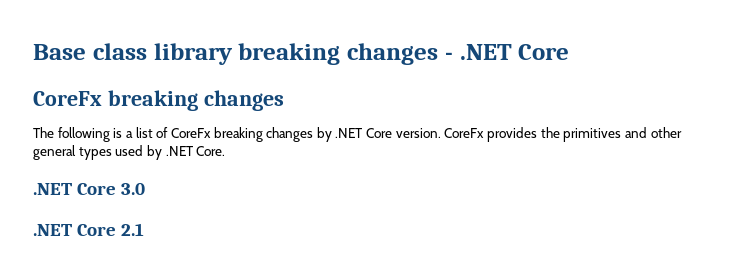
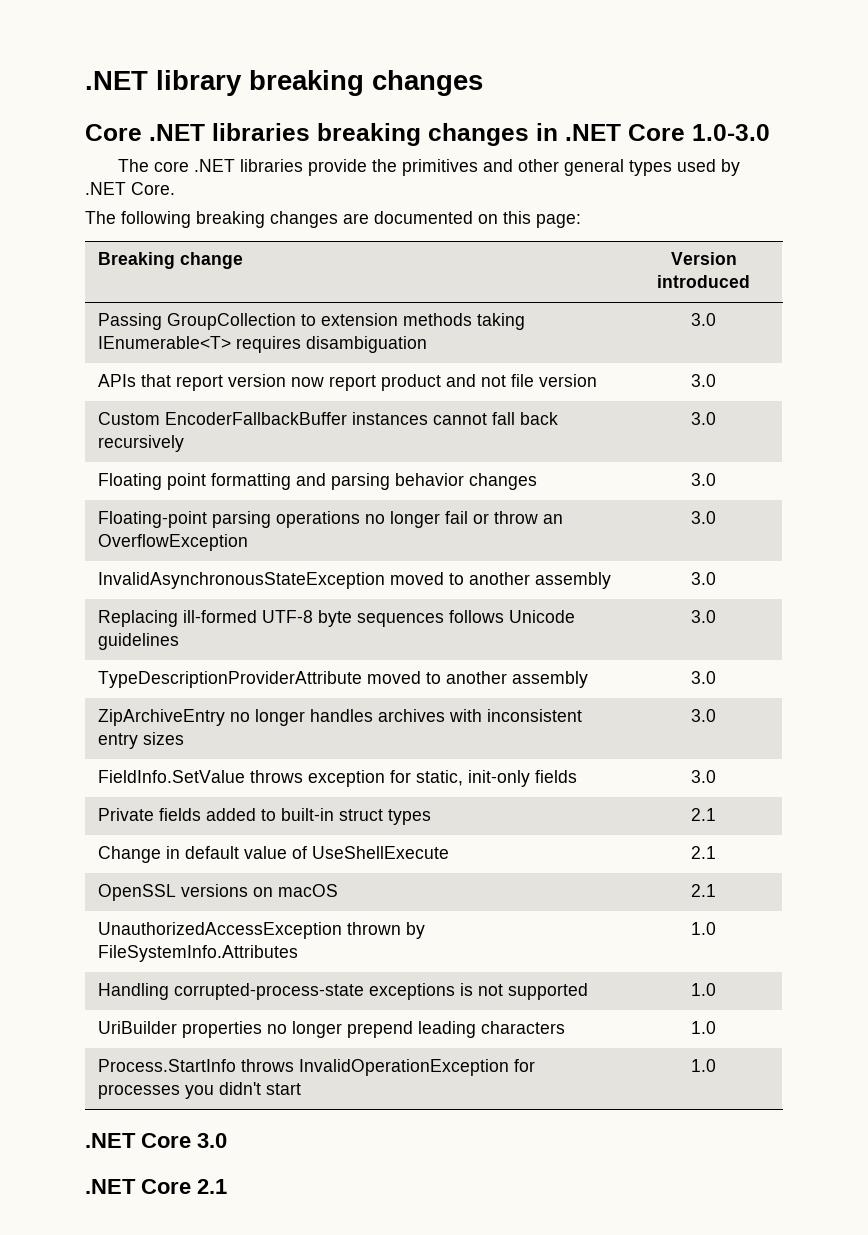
- Base class library breaking changes - .NET Core
- CoreFx breaking changes
- The following is a list of CoreFx breaking changes by .NET Core version. CoreFx provides the primitives and other general types used by .NET Core.
+ .NET library breaking changes
+ Core .NET libraries breaking changes in .NET Core 1.0-3.0
+ The core .NET libraries provide the primitives and other general types used by .NET Core.
+ The following breaking changes are documented on this page:
+ Breaking change | Version introduced
+ Passing GroupCollection to extension methods taking IEnumerable<T> requires disambiguation | 3.0
+ APIs that report version now report product and not file version | 3.0
+ Custom EncoderFallbackBuffer instances cannot fall back recursively | 3.0
+ Floating point formatting and parsing behavior changes | 3.0
+ Floating-point parsing operations no longer fail or throw an OverflowException | 3.0
+ InvalidAsynchronousStateException moved to another assembly | 3.0
+ Replacing ill-formed UTF-8 byte sequences follows Unicode guidelines | 3.0
+ TypeDescriptionProviderAttribute moved to another assembly | 3.0
+ ZipArchiveEntry no longer handles archives with inconsistent entry sizes | 3.0
+ FieldInfo.SetValue throws exception for static, init-only fields | 3.0
+ Private fields added to built-in struct types | 2.1
+ Change in default value of UseShellExecute | 2.1
+ OpenSSL versions on macOS | 2.1
+ UnauthorizedAccessException thrown by FileSystemInfo.Attributes | 1.0
+ Handling corrupted-process-state exceptions is not supported | 1.0
+ UriBuilder properties no longer prepend leading characters | 1.0
+ Process.StartInfo throws InvalidOperationException for processes you didn't start | 1.0

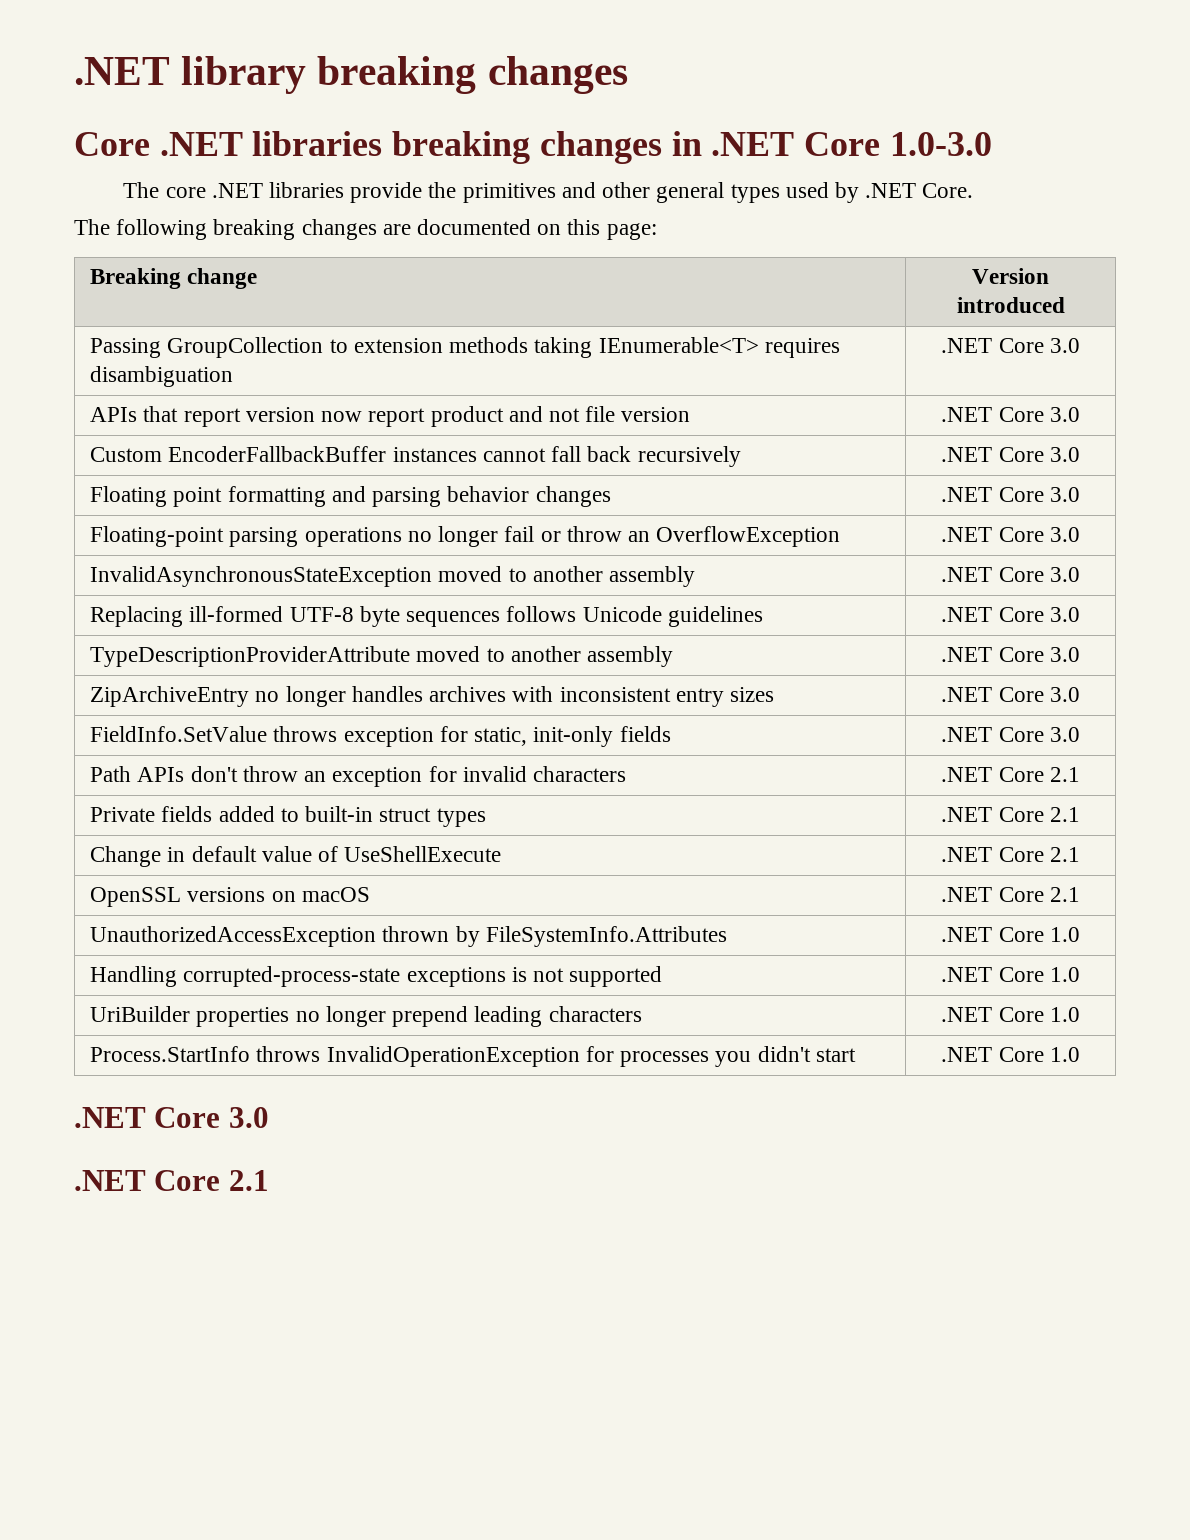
- Passing GroupCollection to extension methods taking IEnumerable<T> requires disambiguation | 3.0
+ Passing GroupCollection to extension methods taking IEnumerable<T> requires disambiguation | .NET Core 3.0
- APIs that report version now report product and not file version | 3.0
+ APIs that report version now report product and not file version | .NET Core 3.0
- Custom EncoderFallbackBuffer instances cannot fall back recursively | 3.0
+ Custom EncoderFallbackBuffer instances cannot fall back recursively | .NET Core 3.0
- Floating point formatting and parsing behavior changes | 3.0
+ Floating point formatting and parsing behavior changes | .NET Core 3.0
- Floating-point parsing operations no longer fail or throw an OverflowException | 3.0
+ Floating-point parsing operations no longer fail or throw an OverflowException | .NET Core 3.0
- InvalidAsynchronousStateException moved to another assembly | 3.0
+ InvalidAsynchronousStateException moved to another assembly | .NET Core 3.0
- Replacing ill-formed UTF-8 byte sequences follows Unicode guidelines | 3.0
+ Replacing ill-formed UTF-8 byte sequences follows Unicode guidelines | .NET Core 3.0
- TypeDescriptionProviderAttribute moved to another assembly | 3.0
+ TypeDescriptionProviderAttribute moved to another assembly | .NET Core 3.0
- ZipArchiveEntry no longer handles archives with inconsistent entry sizes | 3.0
+ ZipArchiveEntry no longer handles archives with inconsistent entry sizes | .NET Core 3.0
- FieldInfo.SetValue throws exception for static, init-only fields | 3.0
+ FieldInfo.SetValue throws exception for static, init-only fields | .NET Core 3.0
+ Path APIs don't throw an exception for invalid characters | .NET Core 2.1
- Private fields added to built-in struct types | 2.1
+ Private fields added to built-in struct types | .NET Core 2.1
- Change in default value of UseShellExecute | 2.1
+ Change in default value of UseShellExecute | .NET Core 2.1
- OpenSSL versions on macOS | 2.1
+ OpenSSL versions on macOS | .NET Core 2.1
- UnauthorizedAccessException thrown by FileSystemInfo.Attributes | 1.0
+ UnauthorizedAccessException thrown by FileSystemInfo.Attributes | .NET Core 1.0
- Handling corrupted-process-state exceptions is not supported | 1.0
+ Handling corrupted-process-state exceptions is not supported | .NET Core 1.0
- UriBuilder properties no longer prepend leading characters | 1.0
+ UriBuilder properties no longer prepend leading characters | .NET Core 1.0
- Process.StartInfo throws InvalidOperationException for processes you didn't start | 1.0
+ Process.StartInfo throws InvalidOperationException for processes you didn't start | .NET Core 1.0

